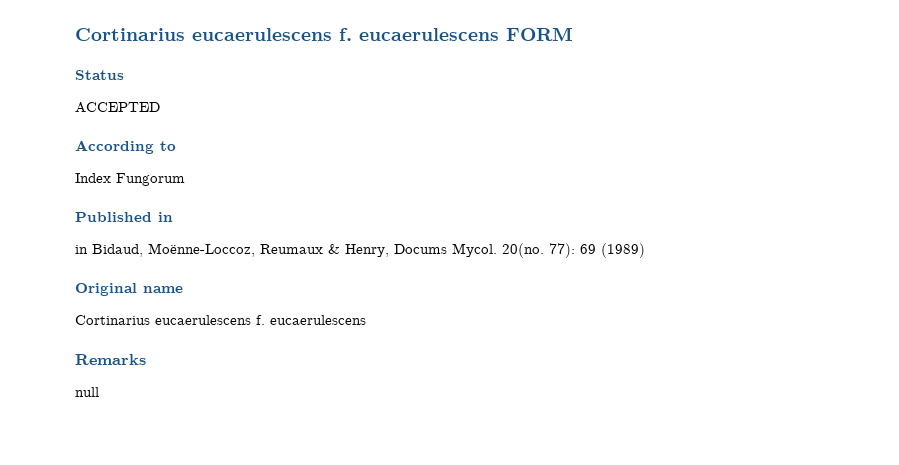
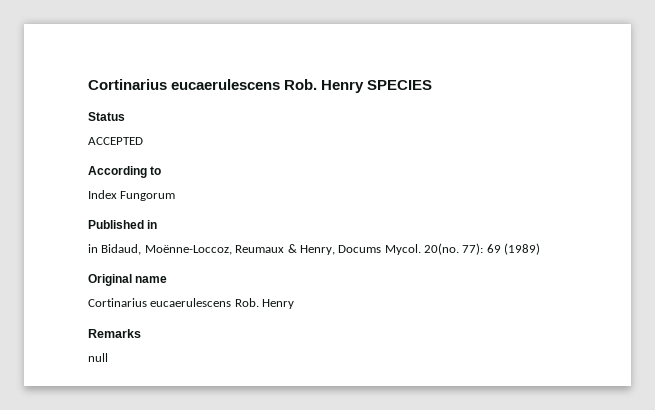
- Cortinarius eucaerulescens f. eucaerulescens FORM
+ Cortinarius eucaerulescens Rob. Henry SPECIES
  Original name
- Cortinarius eucaerulescens f. eucaerulescens
+ Cortinarius eucaerulescens Rob. Henry

